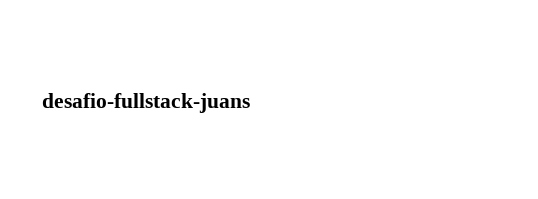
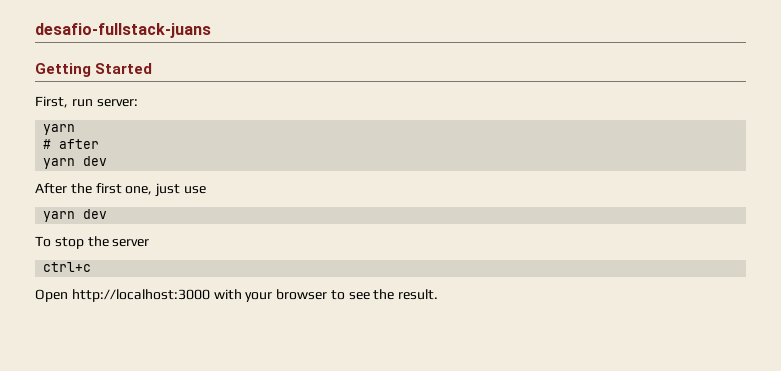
+ Getting Started
+ First, run server:
+ yarn
+ # after
+ yarn dev
+ After the first one, just use
+ yarn dev
+ To stop the server
+ ctrl+c
+ Open http://localhost:3000 with your browser to see the result.

